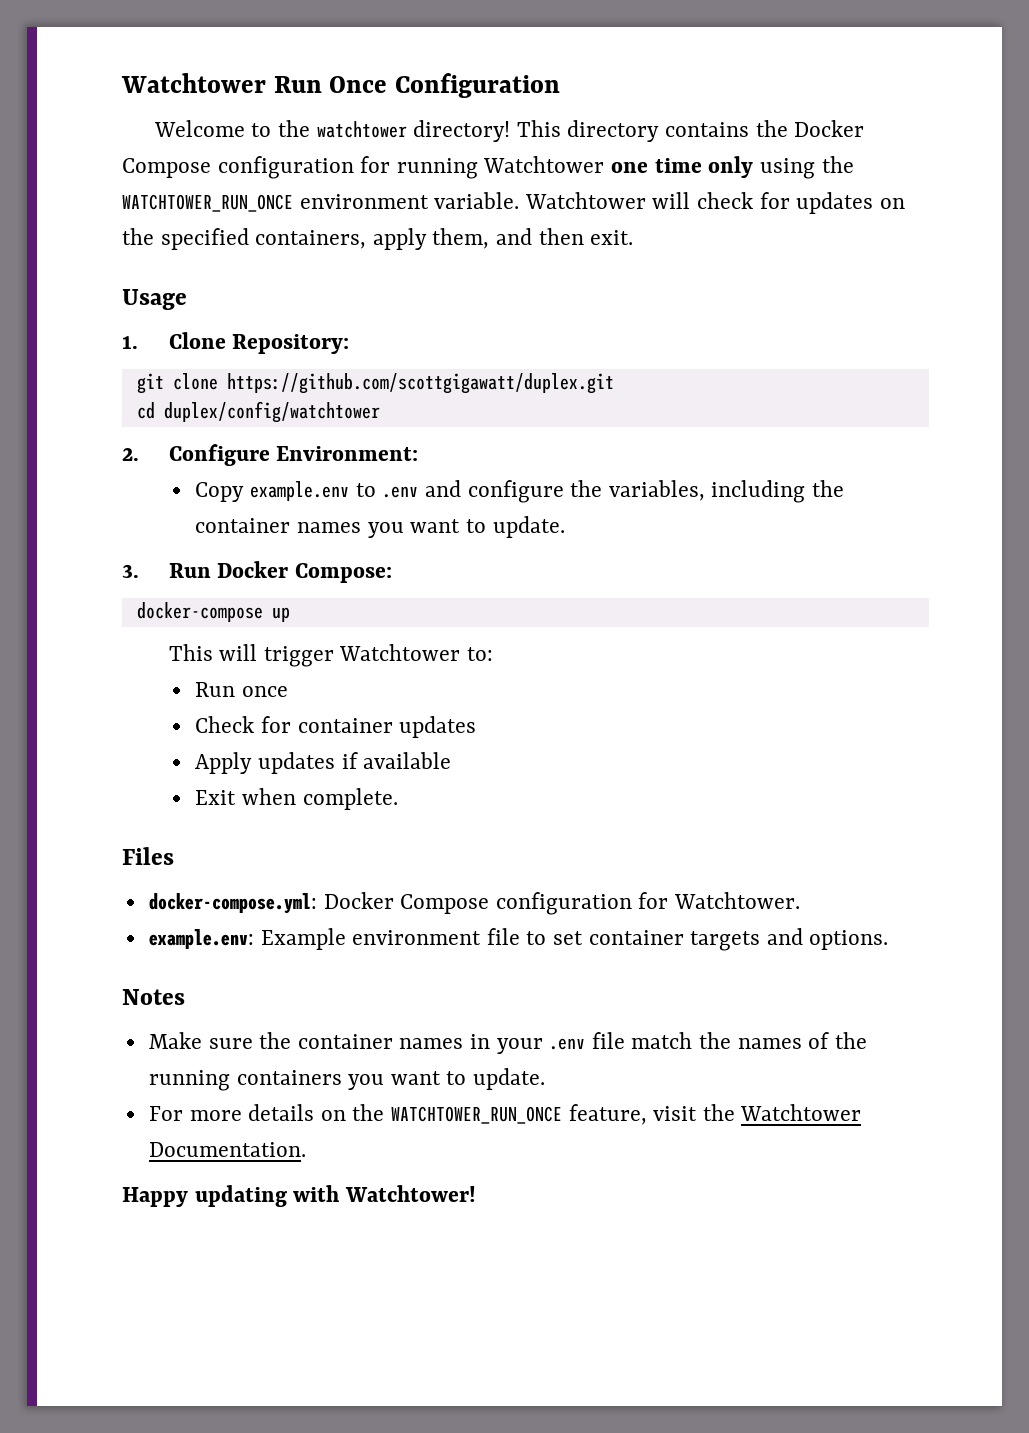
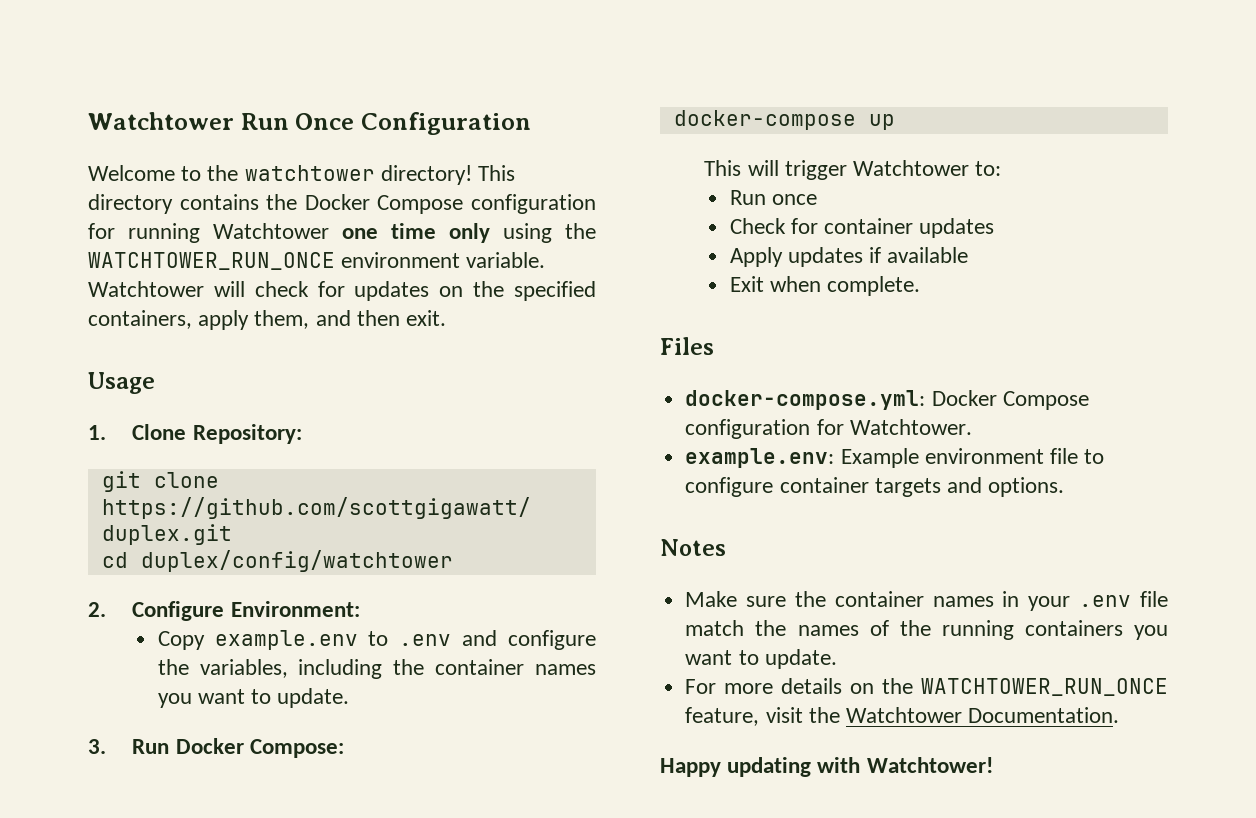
- example.env: Example environment file to set container targets and options.
+ example.env: Example environment file to configure container targets and options.

